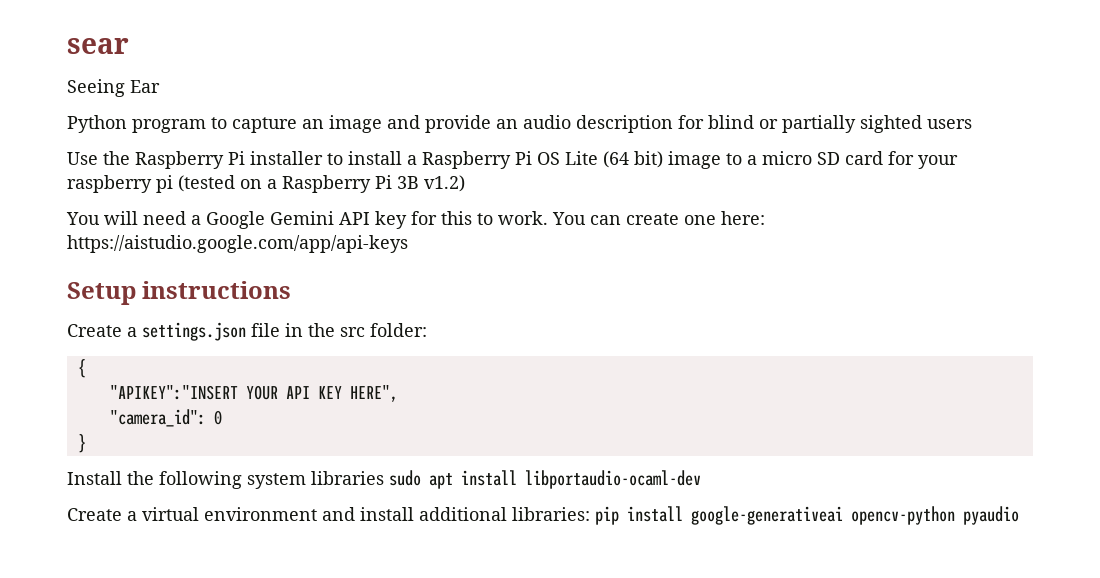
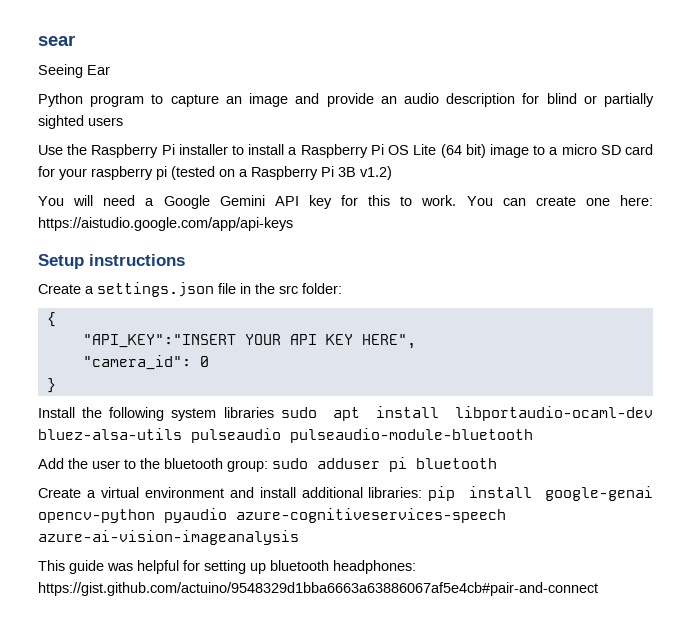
- "APIKEY":"INSERT YOUR API KEY HERE",
+ "API_KEY":"INSERT YOUR API KEY HERE",
- Install the following system libraries sudo apt install libportaudio-ocaml-dev
+ Install the following system libraries sudo apt install libportaudio-ocaml-dev bluez-alsa-utils pulseaudio pulseaudio-module-bluetooth
+ Add the user to the bluetooth group: sudo adduser pi bluetooth
- Create a virtual environment and install additional libraries: pip install google-generativeai opencv-python pyaudio
+ Create a virtual environment and install additional libraries: pip install google-genai opencv-python pyaudio azure-cognitiveservices-speech azure-ai-vision-imageanalysis
+ This guide was helpful for setting up bluetooth headphones: https://gist.github.com/actuino/9548329d1bba6663a63886067af5e4cb#pair-and-connect

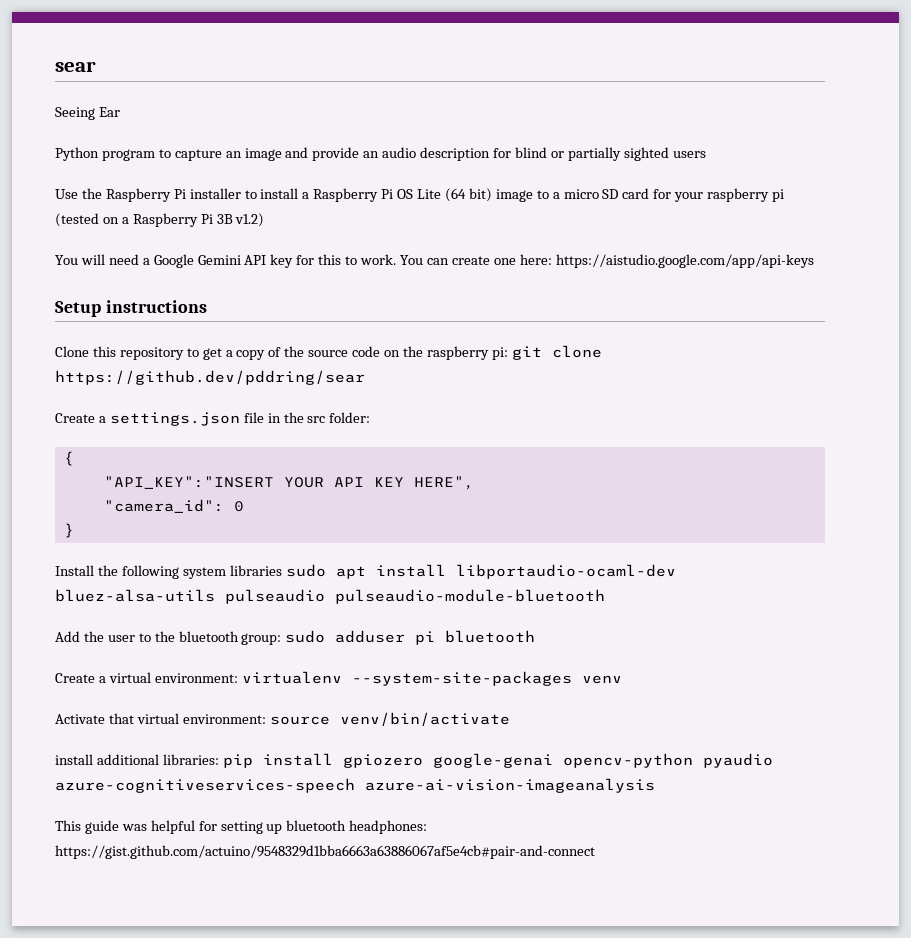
+ Clone this repository to get a copy of the source code on the raspberry pi: git clone https://github.dev/pddring/sear
- Create a virtual environment and install additional libraries: pip install google-genai opencv-python pyaudio azure-cognitiveservices-speech azure-ai-vision-imageanalysis
+ Create a virtual environment: virtualenv --system-site-packages venv
+ Activate that virtual environment: source venv/bin/activate
+ install additional libraries: pip install gpiozero google-genai opencv-python pyaudio azure-cognitiveservices-speech azure-ai-vision-imageanalysis

